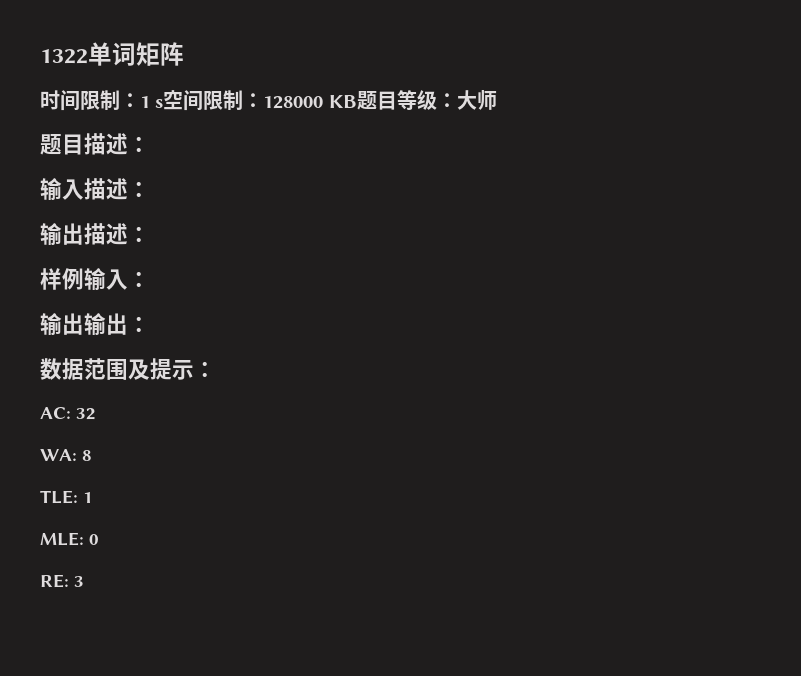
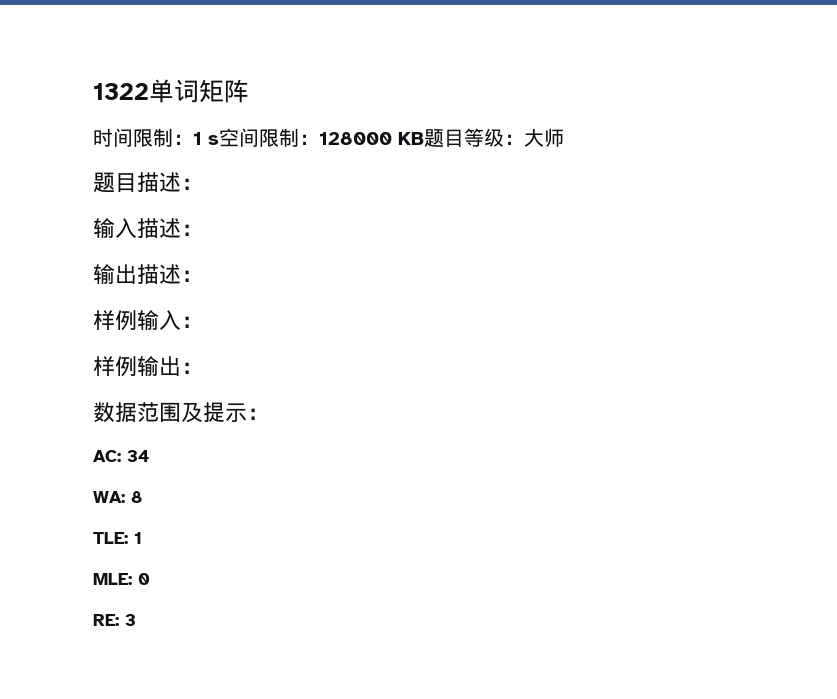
- 输出输出：
+ 样例输出：
- AC: 32
+ AC: 34

